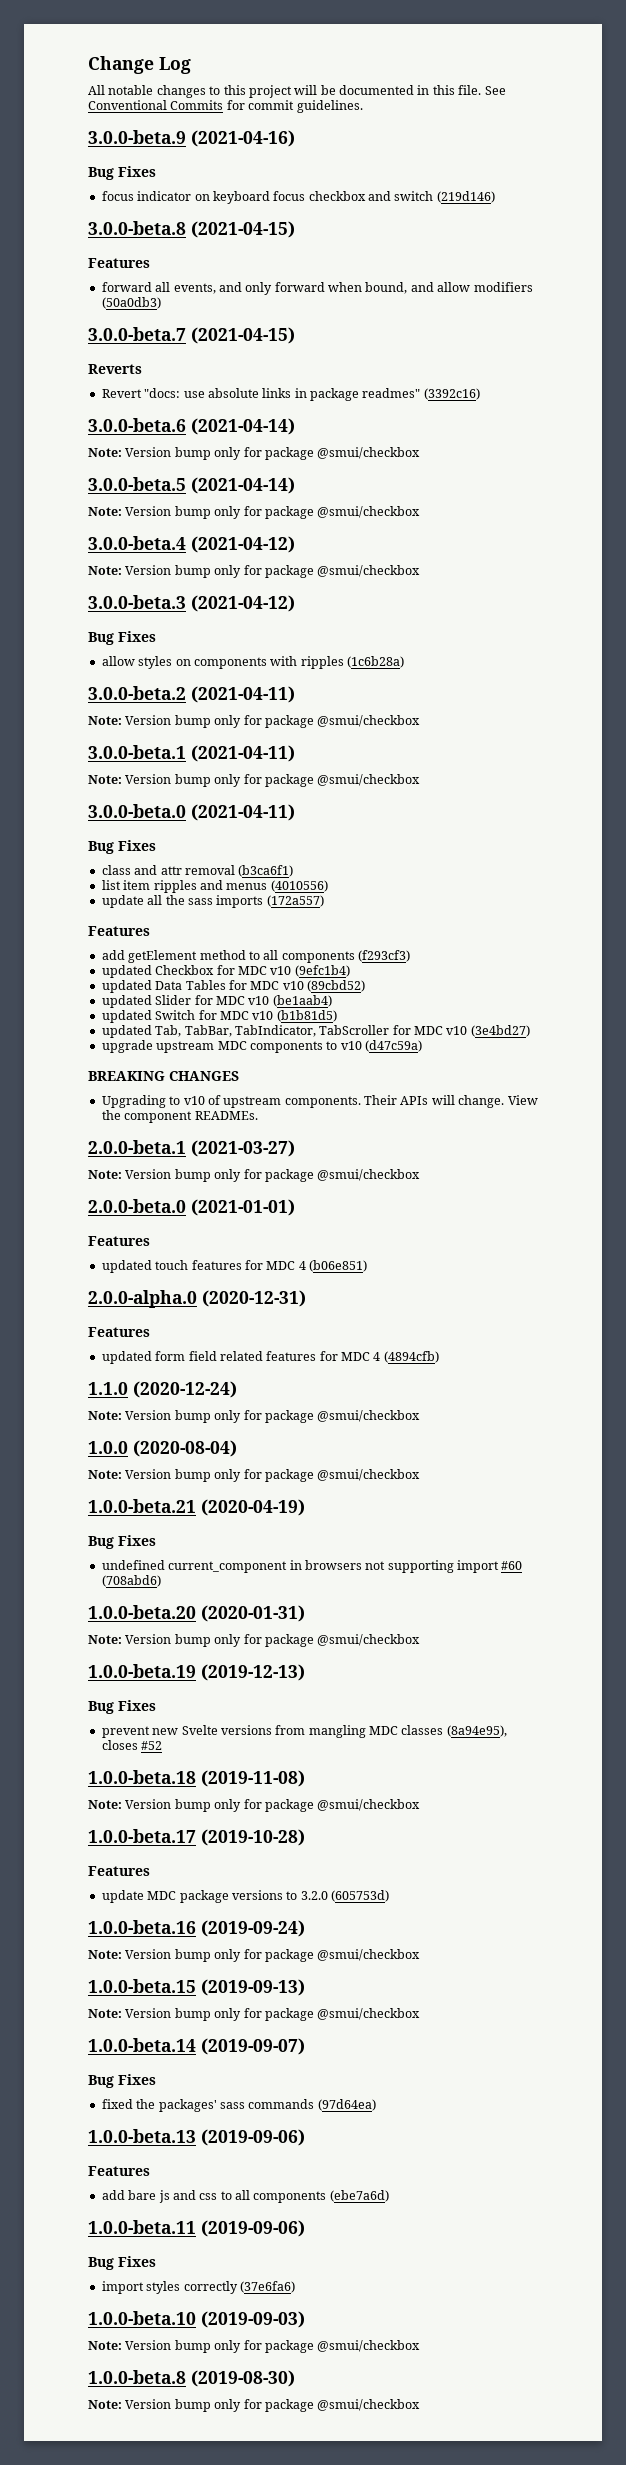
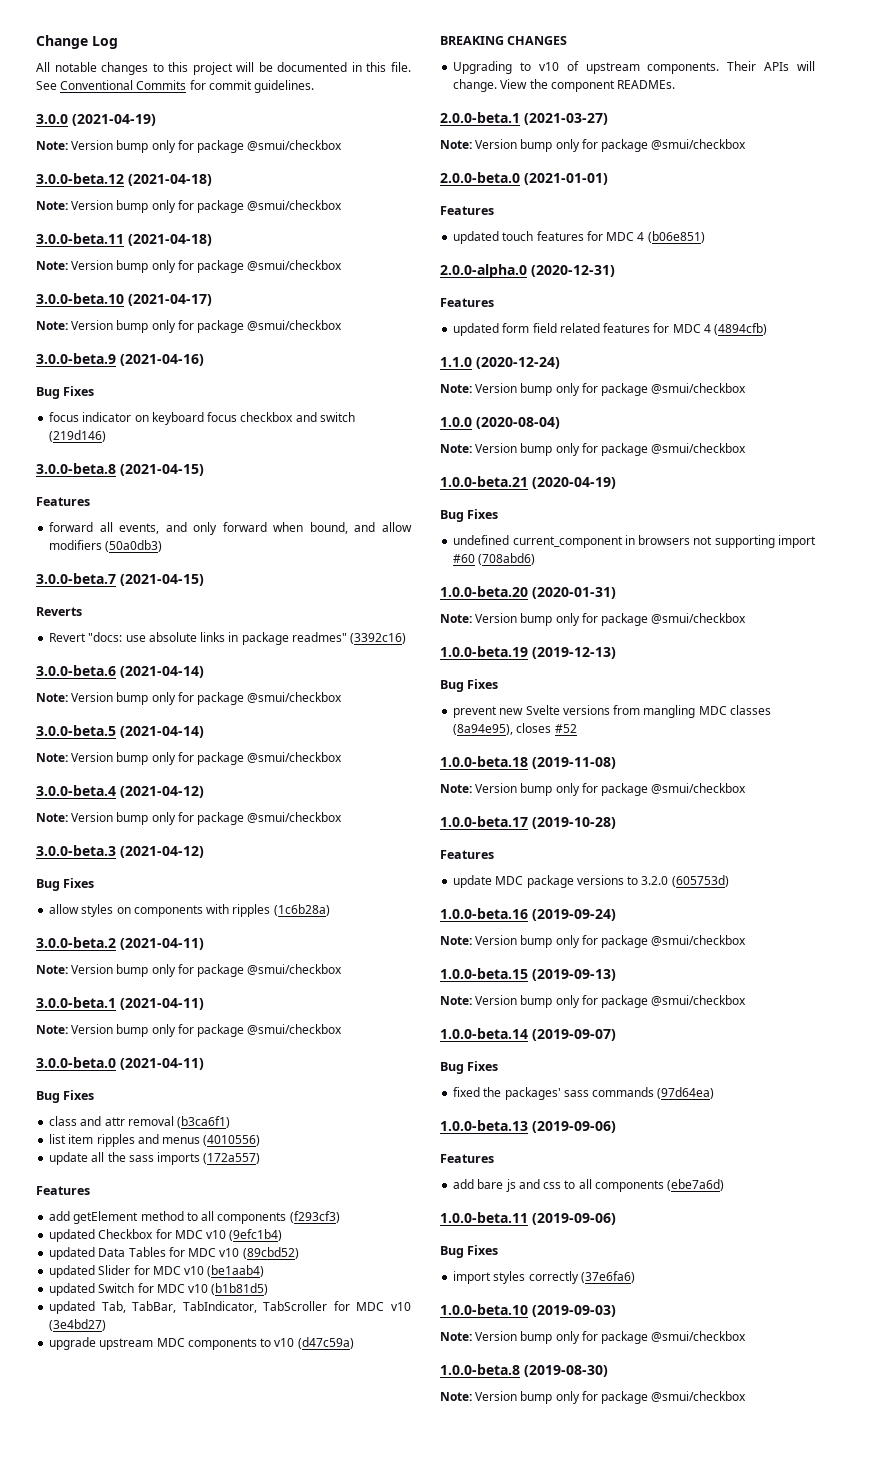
+ 3.0.0 (2021-04-19)
+ Note: Version bump only for package @smui/checkbox
+ 3.0.0-beta.12 (2021-04-18)
+ Note: Version bump only for package @smui/checkbox
+ 3.0.0-beta.11 (2021-04-18)
+ Note: Version bump only for package @smui/checkbox
+ 3.0.0-beta.10 (2021-04-17)
+ Note: Version bump only for package @smui/checkbox

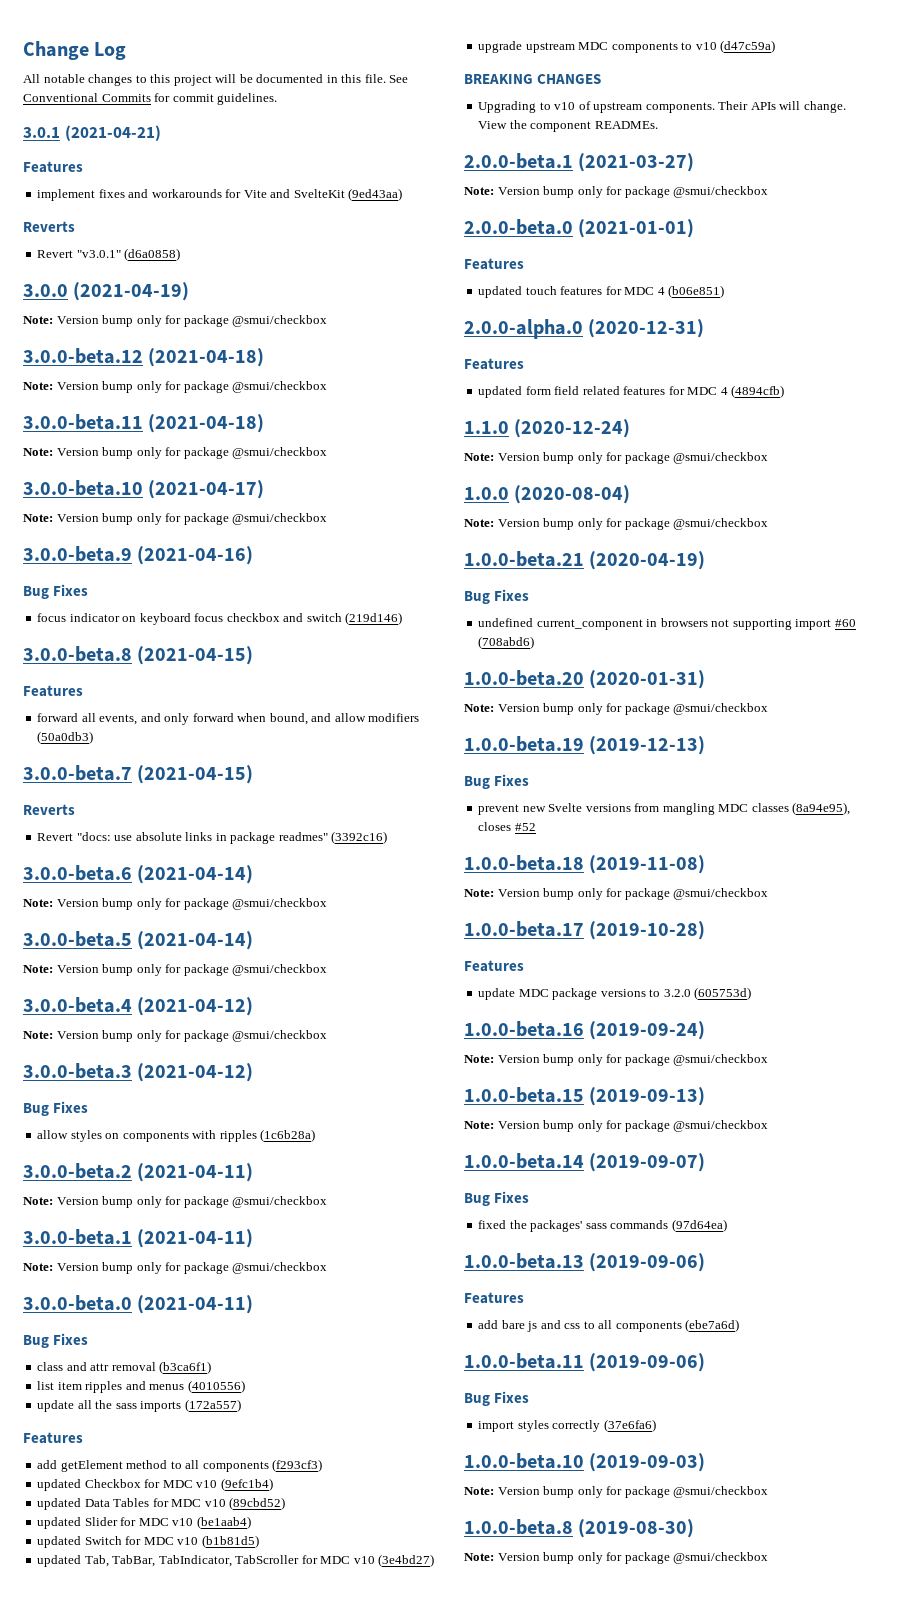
+ 3.0.1 (2021-04-21)
+ Features
+ implement fixes and workarounds for Vite and SvelteKit (9ed43aa)
+ Reverts
+ Revert "v3.0.1" (d6a0858)

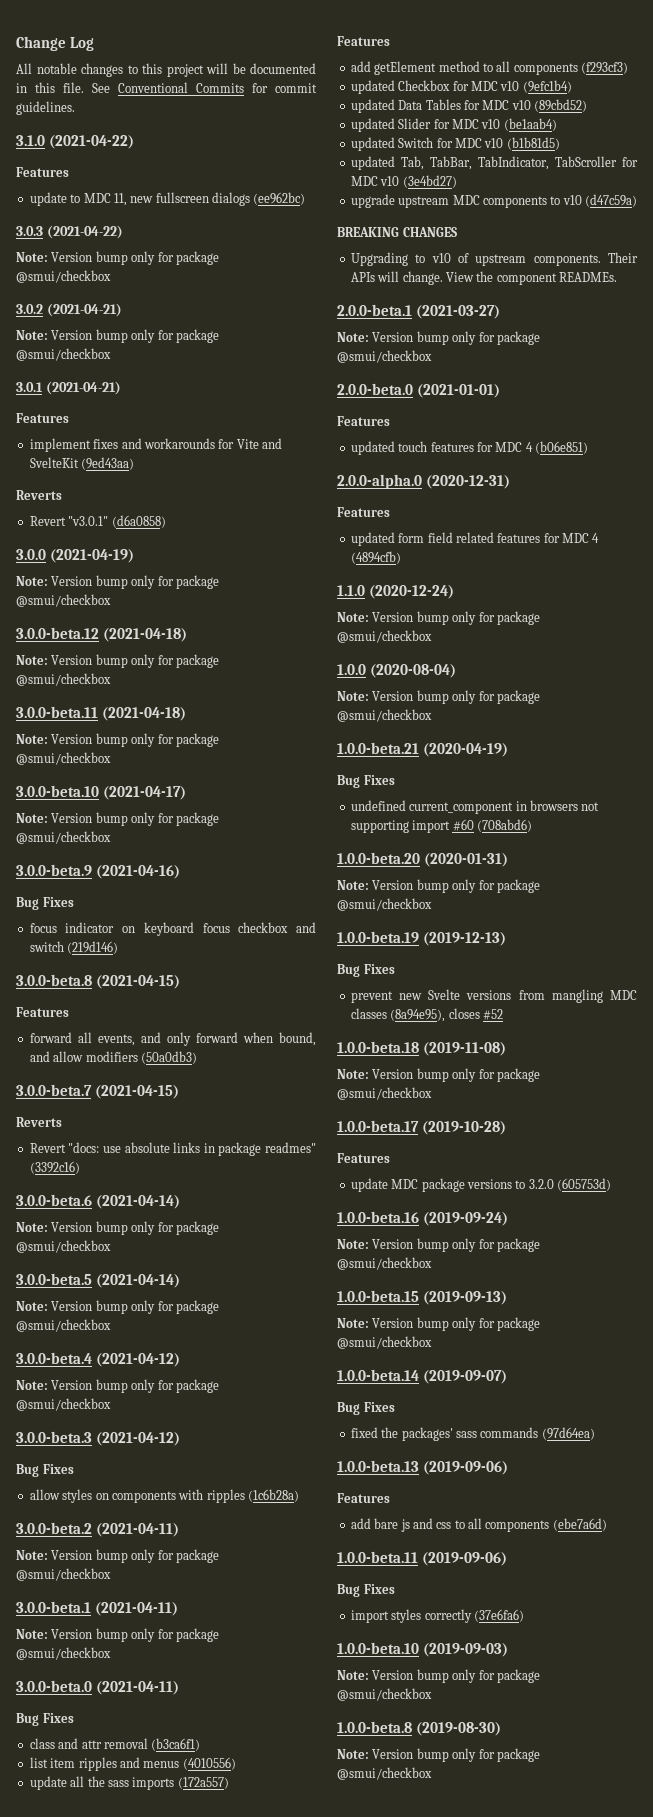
+ 3.1.0 (2021-04-22)
+ Features
+ update to MDC 11, new fullscreen dialogs (ee962bc)
+ 3.0.3 (2021-04-22)
+ Note: Version bump only for package @smui/checkbox
+ 3.0.2 (2021-04-21)
+ Note: Version bump only for package @smui/checkbox

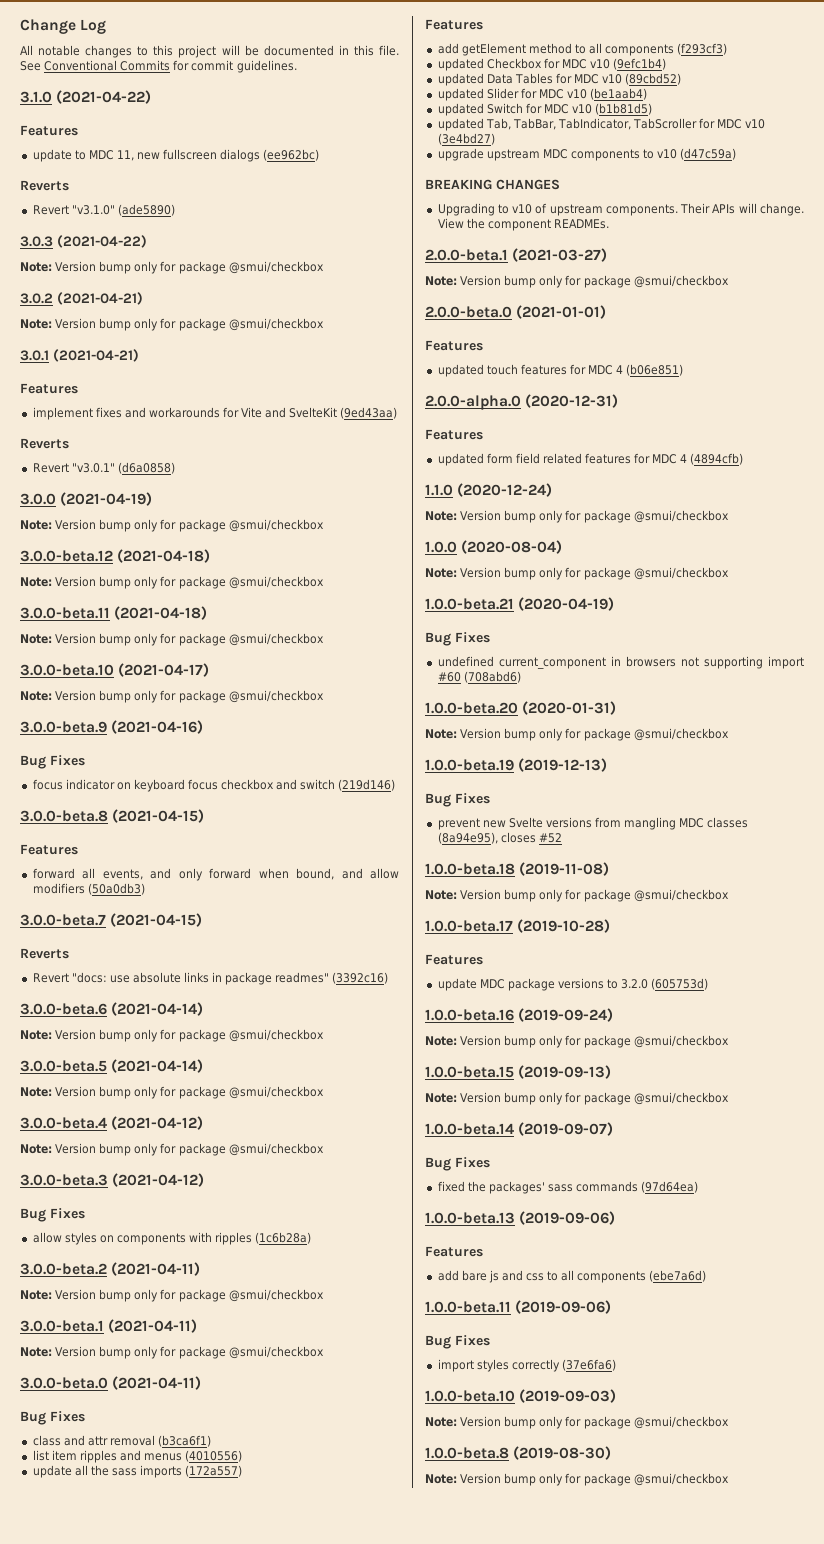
  update to MDC 11, new fullscreen dialogs (ee962bc)
+ Reverts
+ Revert "v3.1.0" (ade5890)

